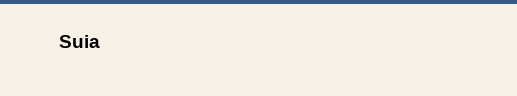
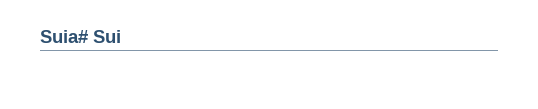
- Suia
+ Suia# Sui

